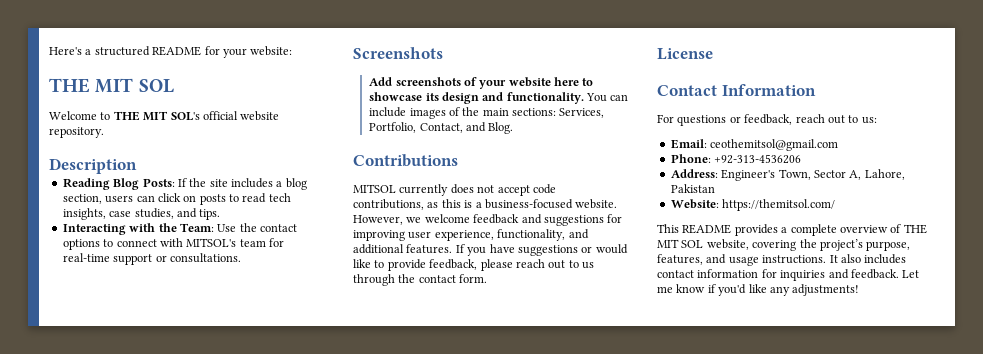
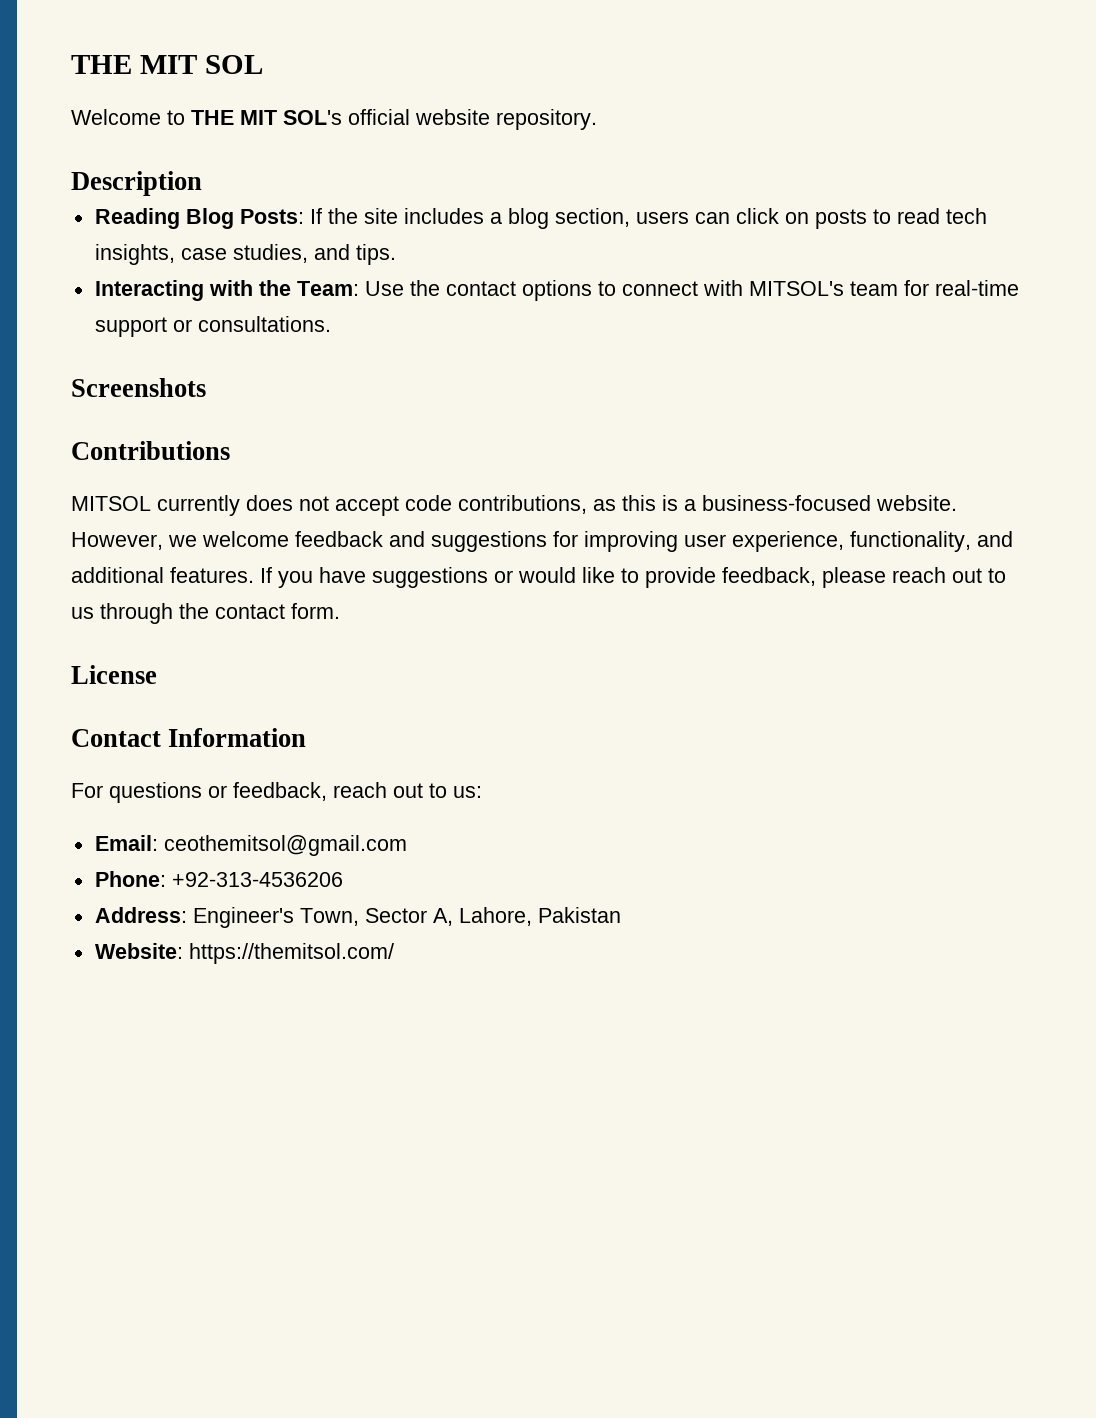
- Here's a structured README for your website:
- Add screenshots of your website here to showcase its design and functionality. You can include images of the main sections: Services, Portfolio, Contact, and Blog.
- This README provides a complete overview of THE MIT SOL website, covering the project’s purpose, features, and usage instructions. It also includes contact information for inquiries and feedback. Let me know if you'd like any adjustments!

